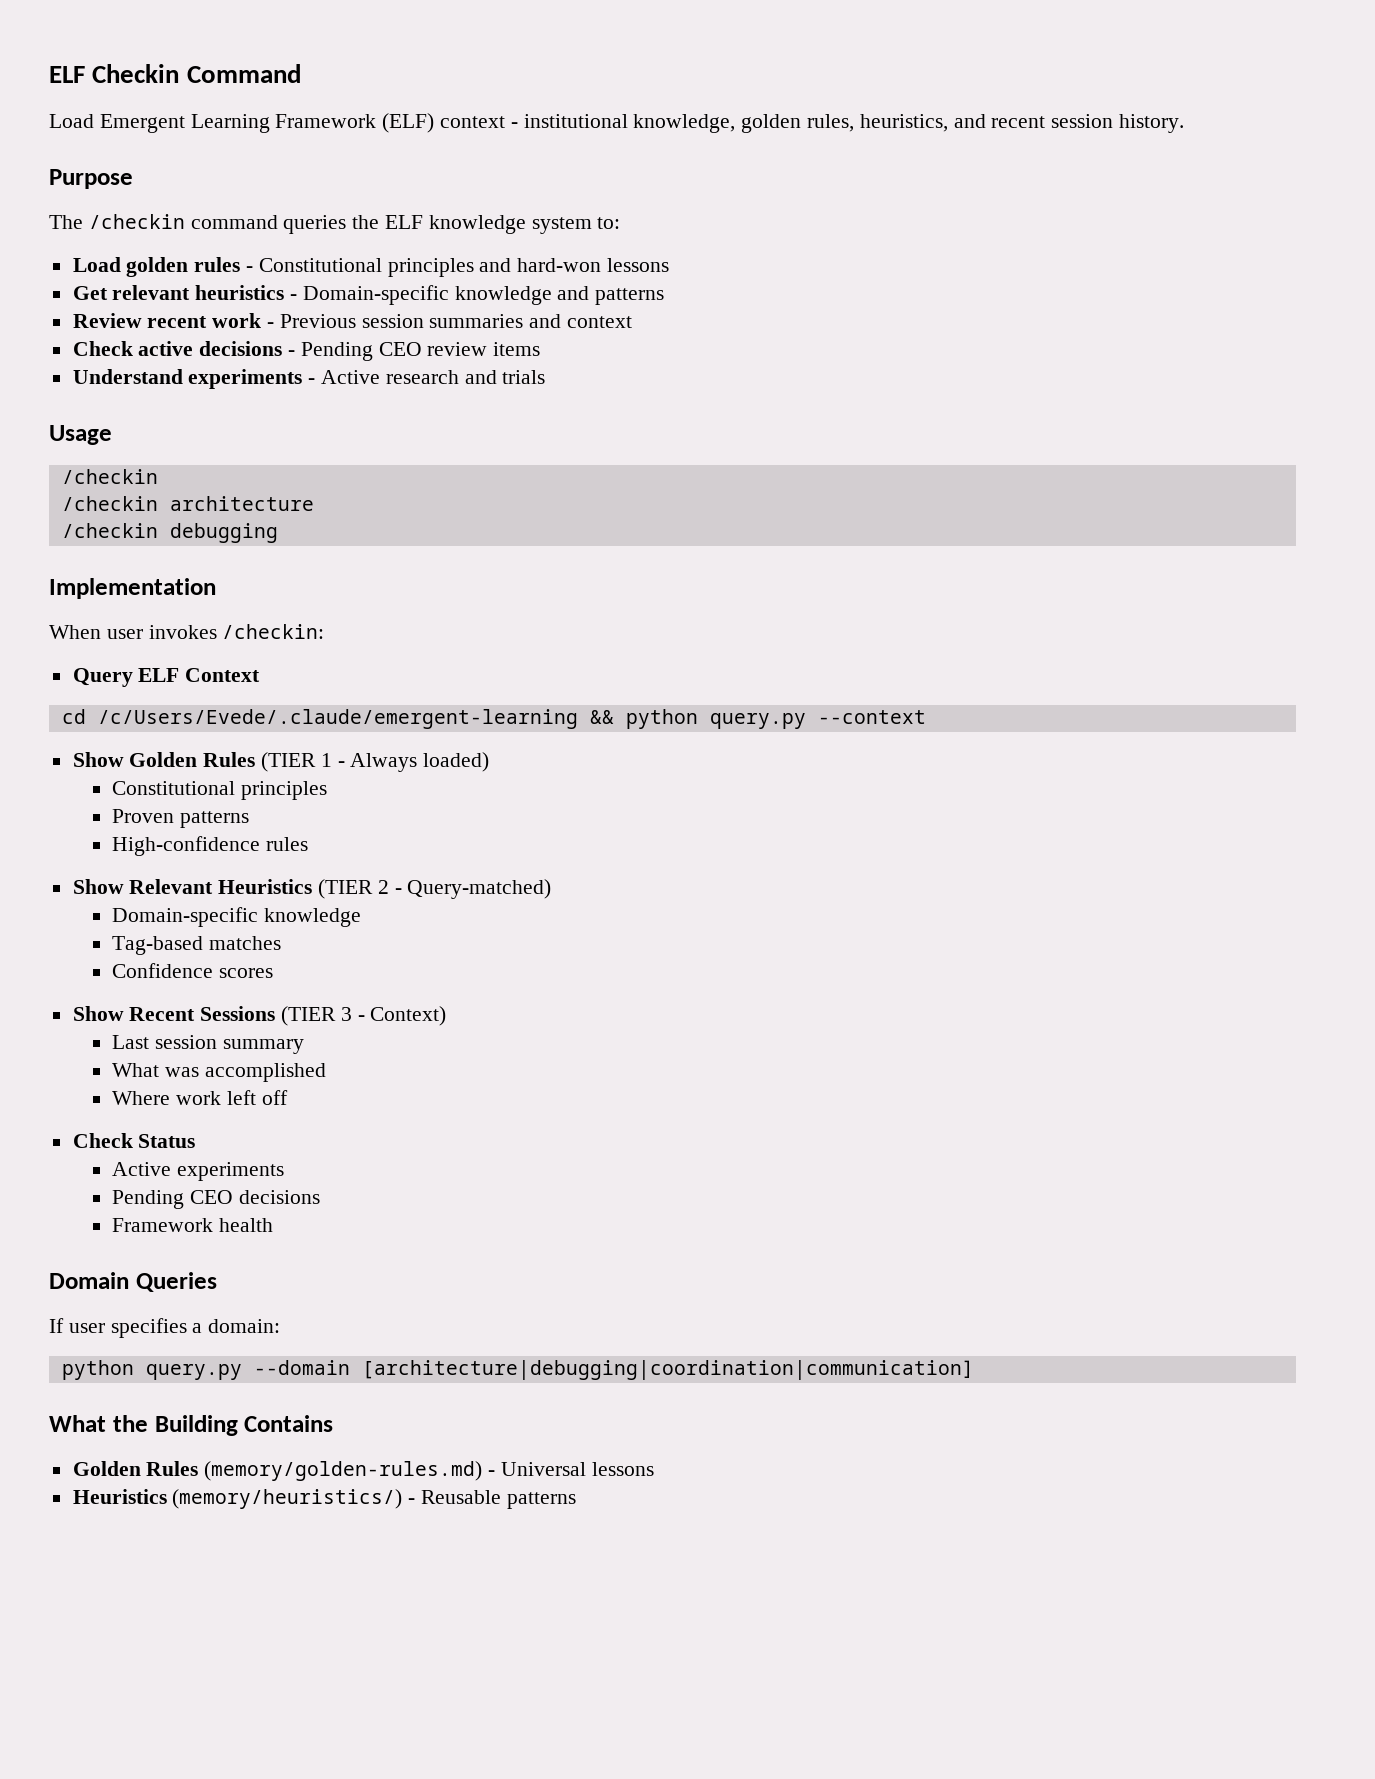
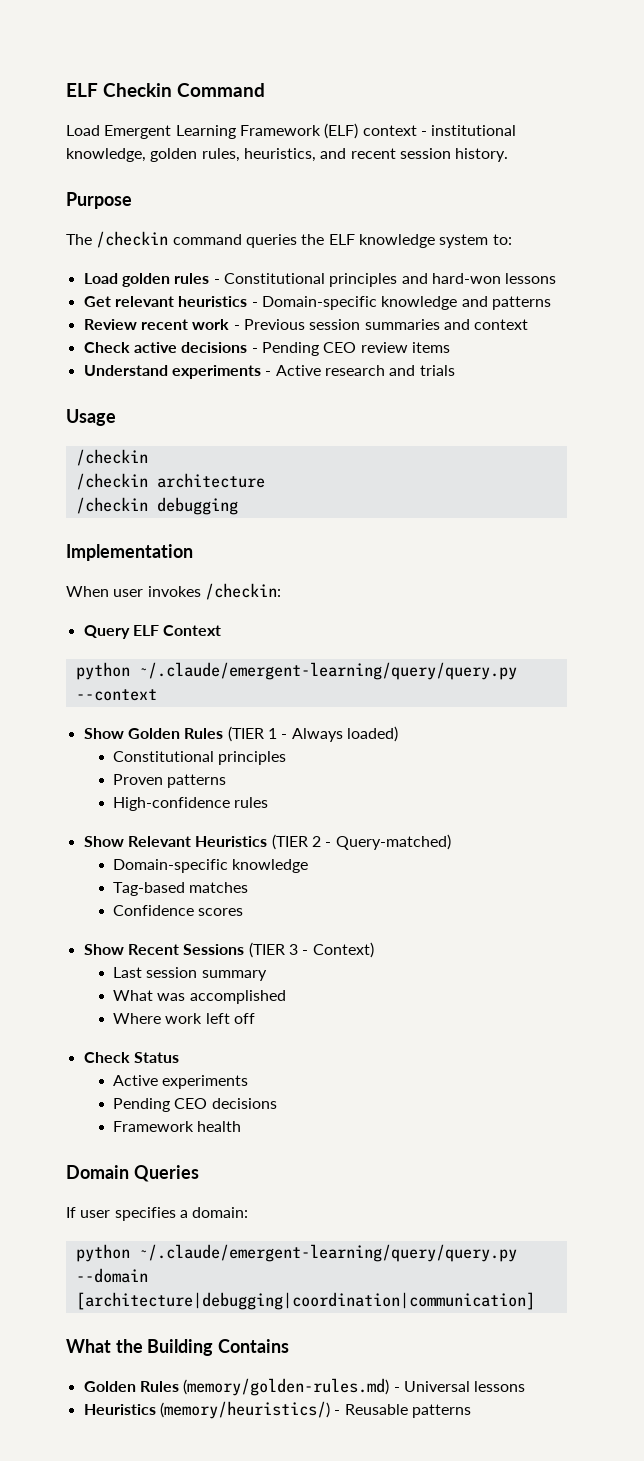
- cd /c/Users/Evede/.claude/emergent-learning && python query.py --context
+ python ~/.claude/emergent-learning/query/query.py --context
- python query.py --domain [architecture|debugging|coordination|communication]
+ python ~/.claude/emergent-learning/query/query.py --domain [architecture|debugging|coordination|communication]

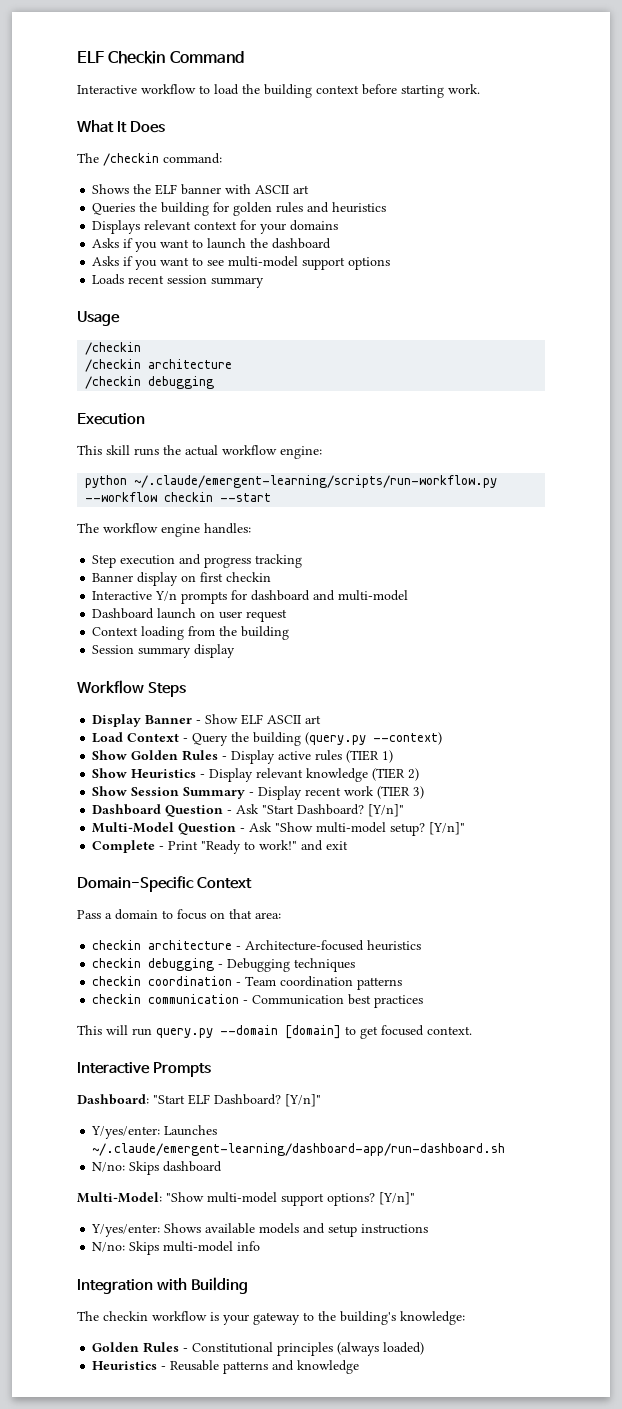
- Load Emergent Learning Framework (ELF) context - institutional knowledge, golden rules, heuristics, and recent session history.
- Purpose
- The /checkin command queries the ELF knowledge system to:
- Load golden rules - Constitutional principles and hard-won lessons
- Get relevant heuristics - Domain-specific knowledge and patterns
- Review recent work - Previous session summaries and context
- Check active decisions - Pending CEO review items
- Understand experiments - Active research and trials
+ Interactive workflow to load the building context before starting work.
+ What It Does
+ The /checkin command:
+ Shows the ELF banner with ASCII art
+ Queries the building for golden rules and heuristics
+ Displays relevant context for your domains
+ Asks if you want to launch the dashboard
+ Asks if you want to see multi-model support options
+ Loads recent session summary
- Implementation
- When user invokes /checkin:
- Query ELF Context
- python ~/.claude/emergent-learning/query/query.py --context
- Show Golden Rules (TIER 1 - Always loaded)
- Constitutional principles
- Proven patterns
- High-confidence rules
- Show Relevant Heuristics (TIER 2 - Query-matched)
- Domain-specific knowledge
- Tag-based matches
- Confidence scores
- Show Recent Sessions (TIER 3 - Context)
- Last session summary
- What was accomplished
- Where work left off
- Check Status
- Active experiments
- Pending CEO decisions
- Framework health
- Domain Queries
- If user specifies a domain:
- python ~/.claude/emergent-learning/query/query.py --domain [architecture|debugging|coordination|communication]
- What the Building Contains
- Golden Rules (memory/golden-rules.md) - Universal lessons
- Heuristics (memory/heuristics/) - Reusable patterns
+ Execution
+ This skill runs the actual workflow engine:
+ python ~/.claude/emergent-learning/scripts/run-workflow.py --workflow checkin --start
+ The workflow engine handles:
+ Step execution and progress tracking
+ Banner display on first checkin
+ Interactive Y/n prompts for dashboard and multi-model
+ Dashboard launch on user request
+ Context loading from the building
+ Session summary display
+ Workflow Steps
+ Display Banner - Show ELF ASCII art
+ Load Context - Query the building (query.py --context)
+ Show Golden Rules - Display active rules (TIER 1)
+ Show Heuristics - Display relevant knowledge (TIER 2)
+ Show Session Summary - Display recent work (TIER 3)
+ Dashboard Question - Ask "Start Dashboard? [Y/n]"
+ Multi-Model Question - Ask "Show multi-model setup? [Y/n]"
+ Complete - Print "Ready to work!" and exit
+ Domain-Specific Context
+ Pass a domain to focus on that area:
+ checkin architecture - Architecture-focused heuristics
+ checkin debugging - Debugging techniques
+ checkin coordination - Team coordination patterns
+ checkin communication - Communication best practices
+ This will run query.py --domain [domain] to get focused context.
+ Interactive Prompts
+ Dashboard: "Start ELF Dashboard? [Y/n]"
+ Y/yes/enter: Launches ~/.claude/emergent-learning/dashboard-app/run-dashboard.sh
+ N/no: Skips dashboard
+ Multi-Model: "Show multi-model support options? [Y/n]"
+ Y/yes/enter: Shows available models and setup instructions
+ N/no: Skips multi-model info
+ Integration with Building
+ The checkin workflow is your gateway to the building's knowledge:
+ Golden Rules - Constitutional principles (always loaded)
+ Heuristics - Reusable patterns and knowledge

